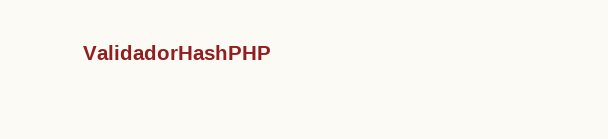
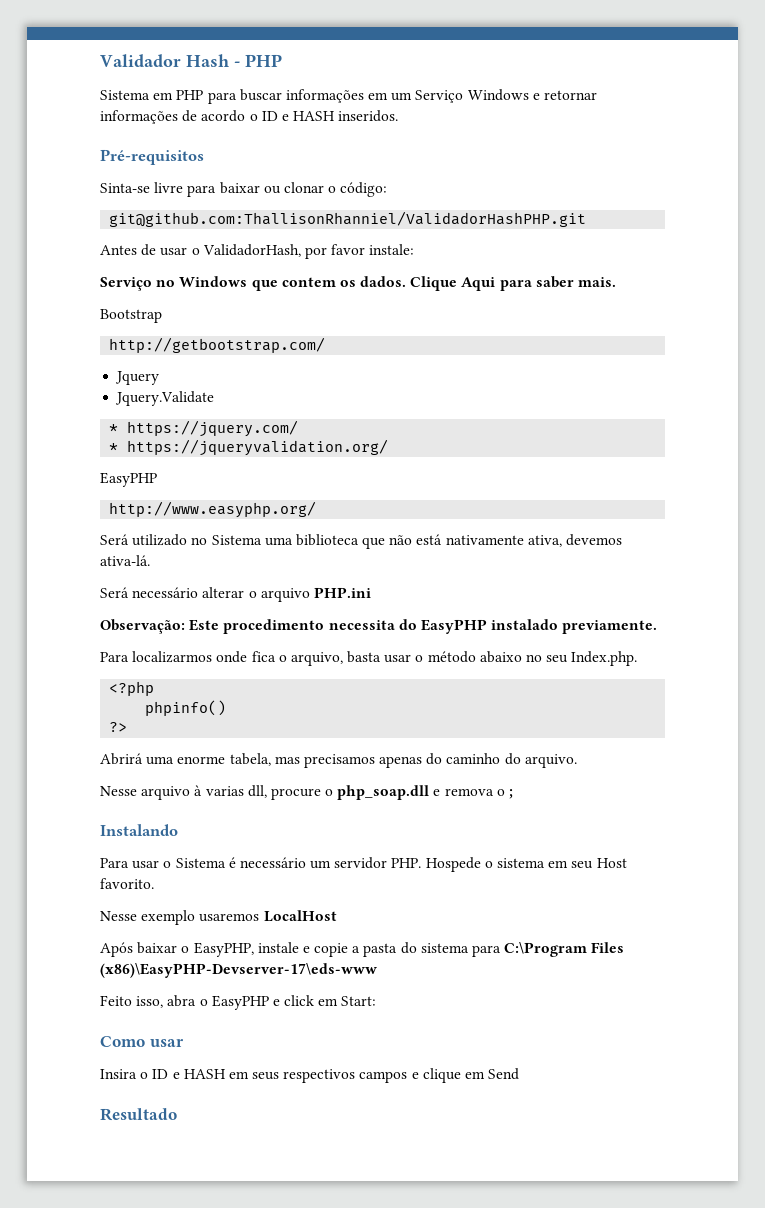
- ValidadorHashPHP
+ Validador Hash - PHP
+ Sistema em PHP para buscar informações em um Serviço Windows e retornar informações de acordo o ID e HASH inseridos.
+ Pré-requisitos
+ Sinta-se livre para baixar ou clonar o código:
+ git@github.com:ThallisonRhanniel/ValidadorHashPHP.git
+ Antes de usar o ValidadorHash, por favor instale:
+ Serviço no Windows que contem os dados. Clique Aqui para saber mais.
+ Bootstrap
+ http://getbootstrap.com/
+ Jquery
+ Jquery.Validate
+ * https://jquery.com/
+ * https://jqueryvalidation.org/
+ EasyPHP
+ http://www.easyphp.org/
+ Será utilizado no Sistema uma biblioteca que não está nativamente ativa, devemos ativa-lá.
+ Será necessário alterar o arquivo PHP.ini
+ Observação: Este procedimento necessita do EasyPHP instalado previamente.
+ Para localizarmos onde fica o arquivo, basta usar o método abaixo no seu Index.php.
+ <?php
+ phpinfo()
+ ?>
+ Abrirá uma enorme tabela, mas precisamos apenas do caminho do arquivo.
+ Nesse arquivo à varias dll, procure o php_soap.dll e remova o ;
+ Instalando
+ Para usar o Sistema é necessário um servidor PHP. Hospede o sistema em seu Host favorito.
+ Nesse exemplo usaremos LocalHost
+ Após baixar o EasyPHP, instale e copie a pasta do sistema para C:\Program Files (x86)\EasyPHP-Devserver-17\eds-www
+ Feito isso, abra o EasyPHP e click em Start:
+ Como usar
+ Insira o ID e HASH em seus respectivos campos e clique em Send
+ Resultado

